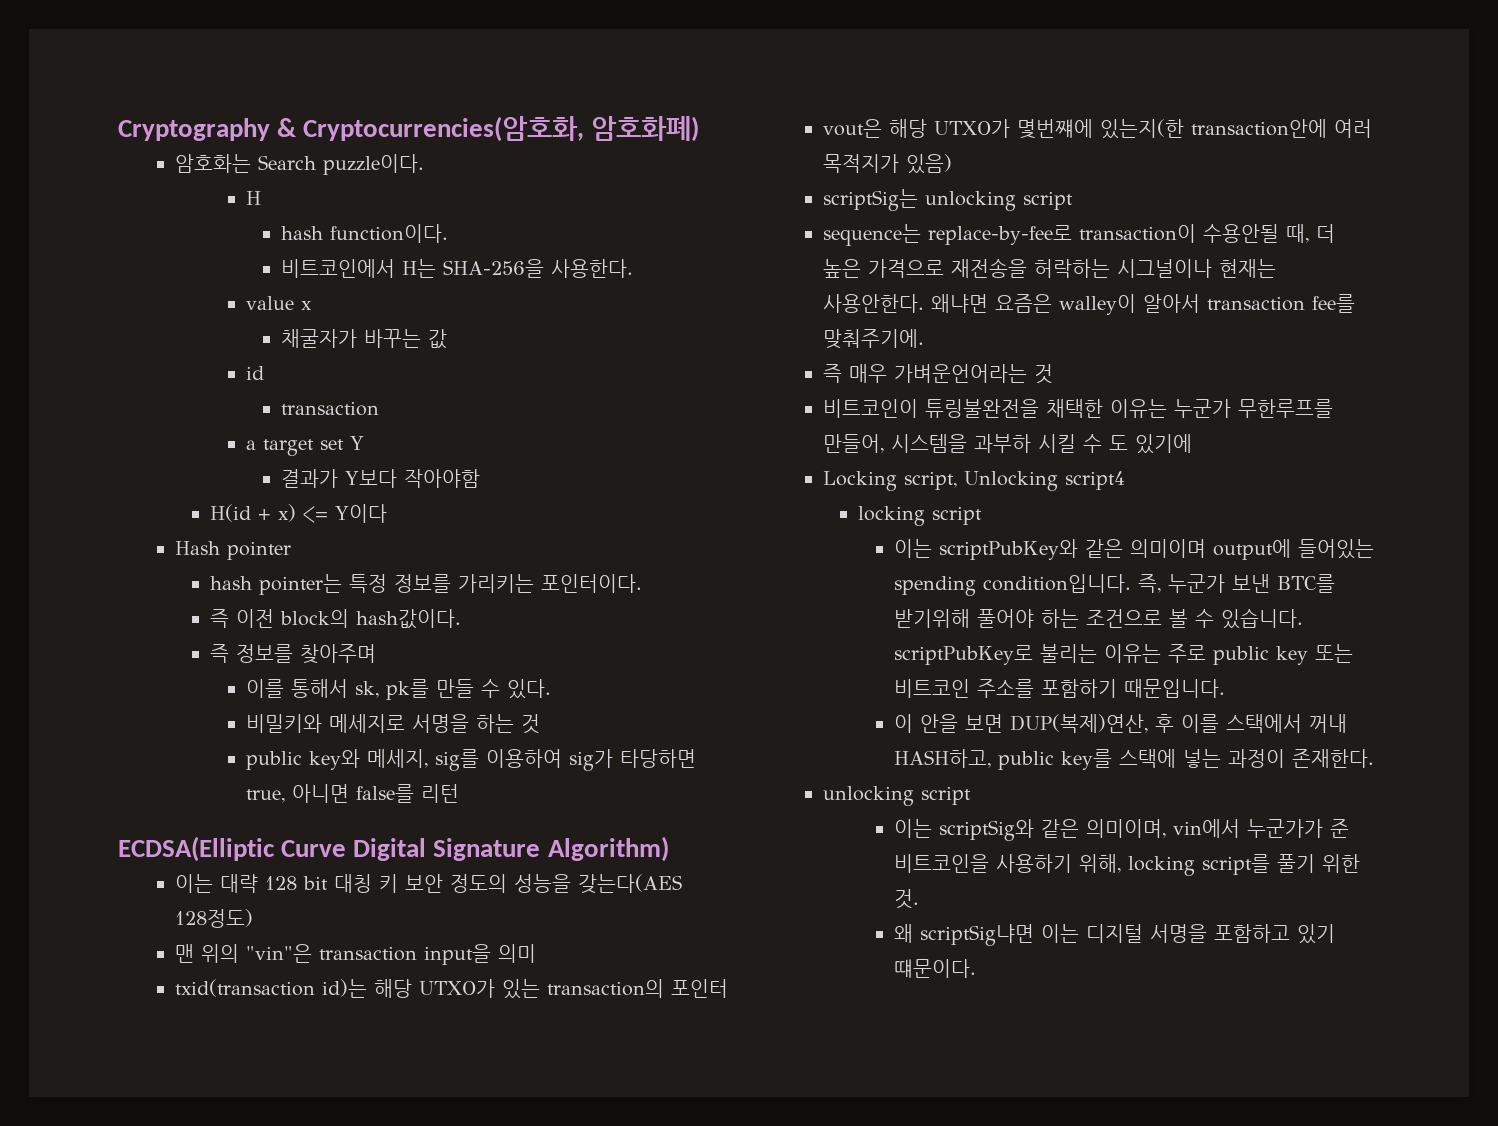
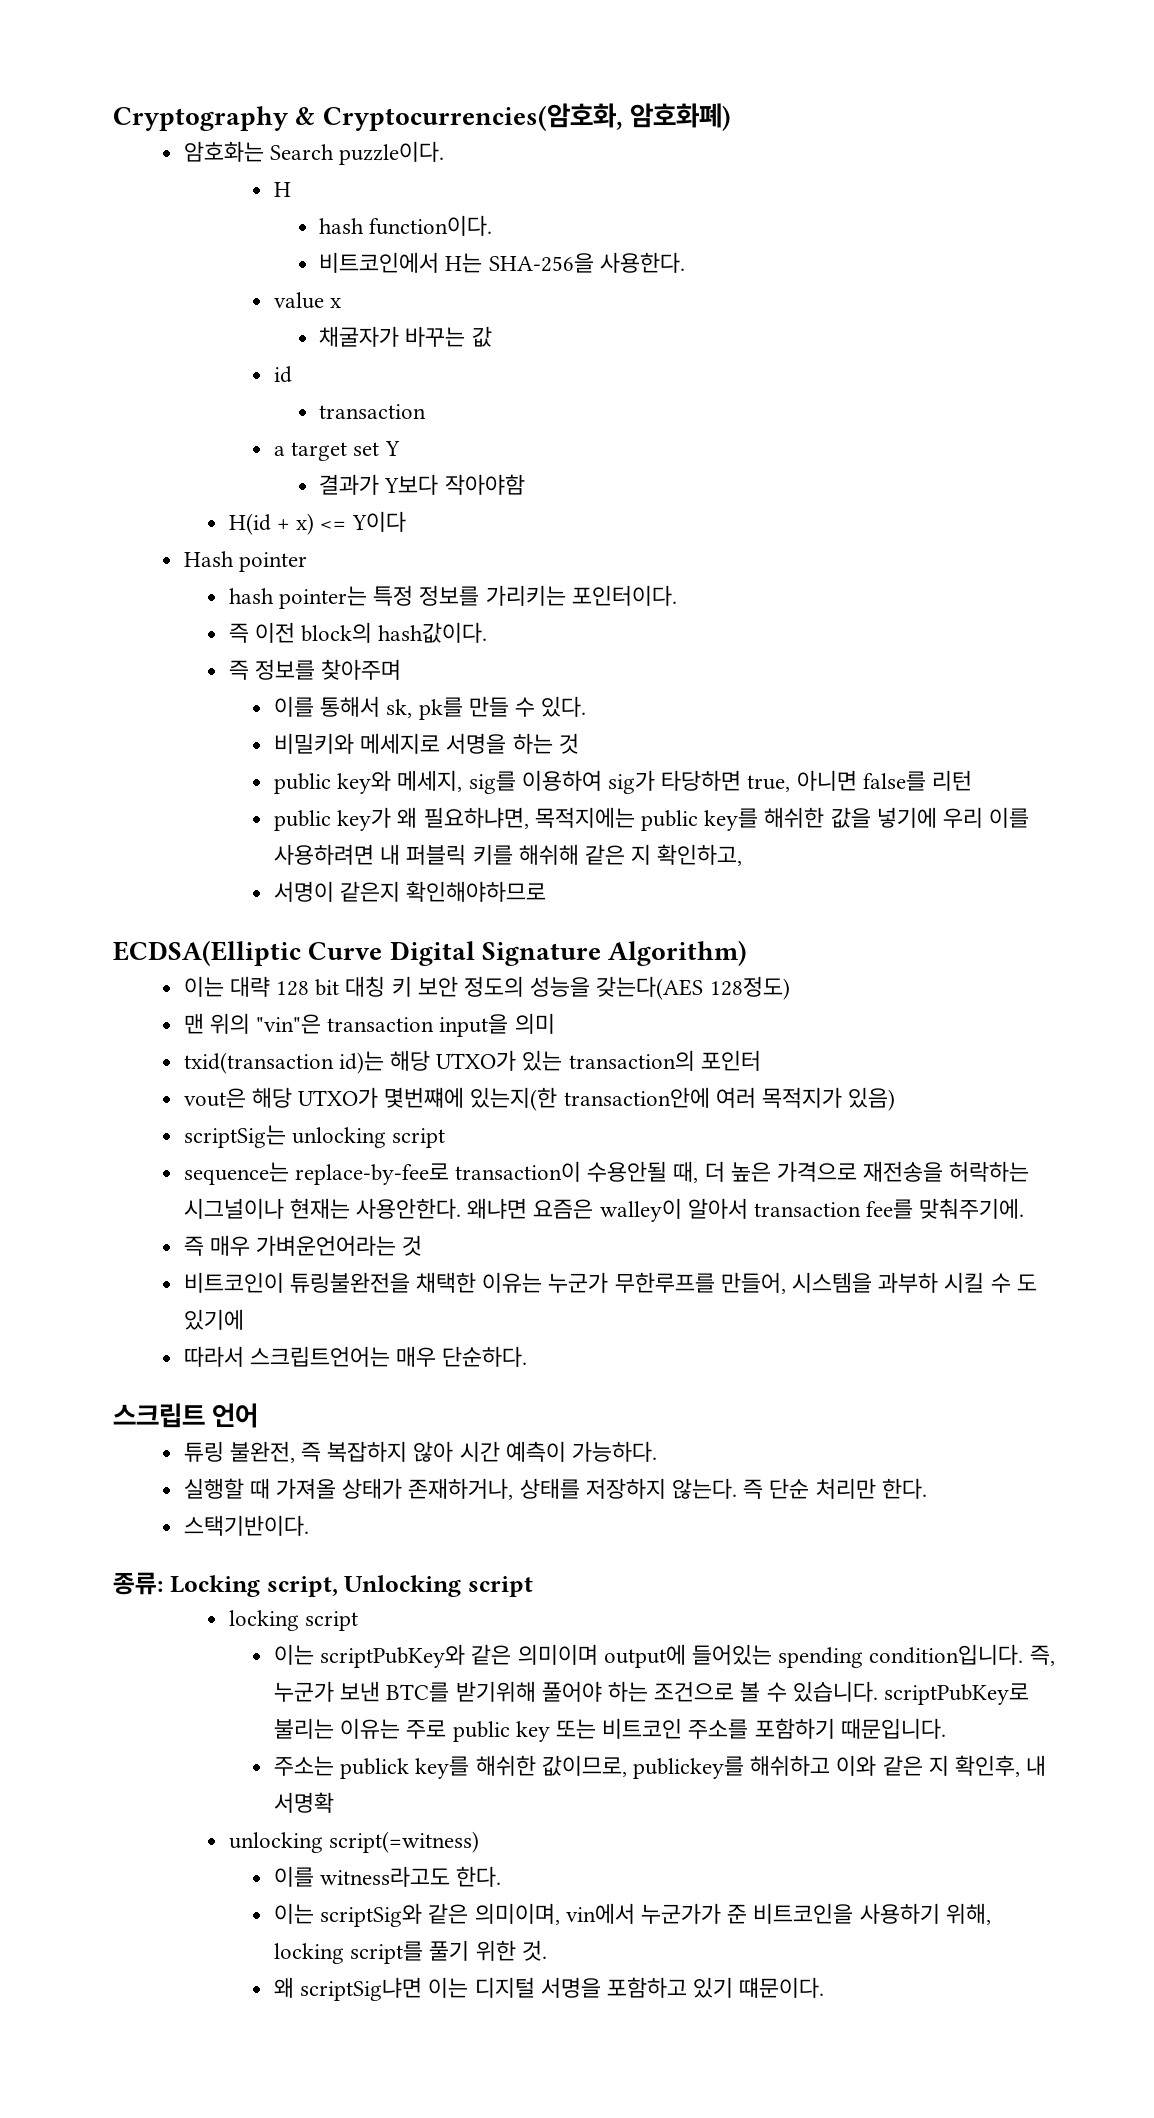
+ public key가 왜 필요하냐면, 목적지에는 public key를 해쉬한 값을 넣기에 우리 이를 사용하려면 내 퍼블릭 키를 해쉬해 같은 지 확인하고,
+ 서명이 같은지 확인해야하므로
- Locking script, Unlocking script4
+ 따라서 스크립트언어는 매우 단순하다.
+ 스크립트 언어
+ 튜링 불완전, 즉 복잡하지 않아 시간 예측이 가능하다.
+ 실행할 때 가져올 상태가 존재하거나, 상태를 저장하지 않는다. 즉 단순 처리만 한다.
+ 스택기반이다.
+ 종류: Locking script, Unlocking script
- 이 안을 보면 DUP(복제)연산, 후 이를 스택에서 꺼내 HASH하고, public key를 스택에 넣는 과정이 존재한다.
- unlocking script
+ 주소는 publick key를 해쉬한 값이므로, publickey를 해쉬하고 이와 같은 지 확인후, 내 서명확
+ unlocking script(=witness)
+ 이를 witness라고도 한다.

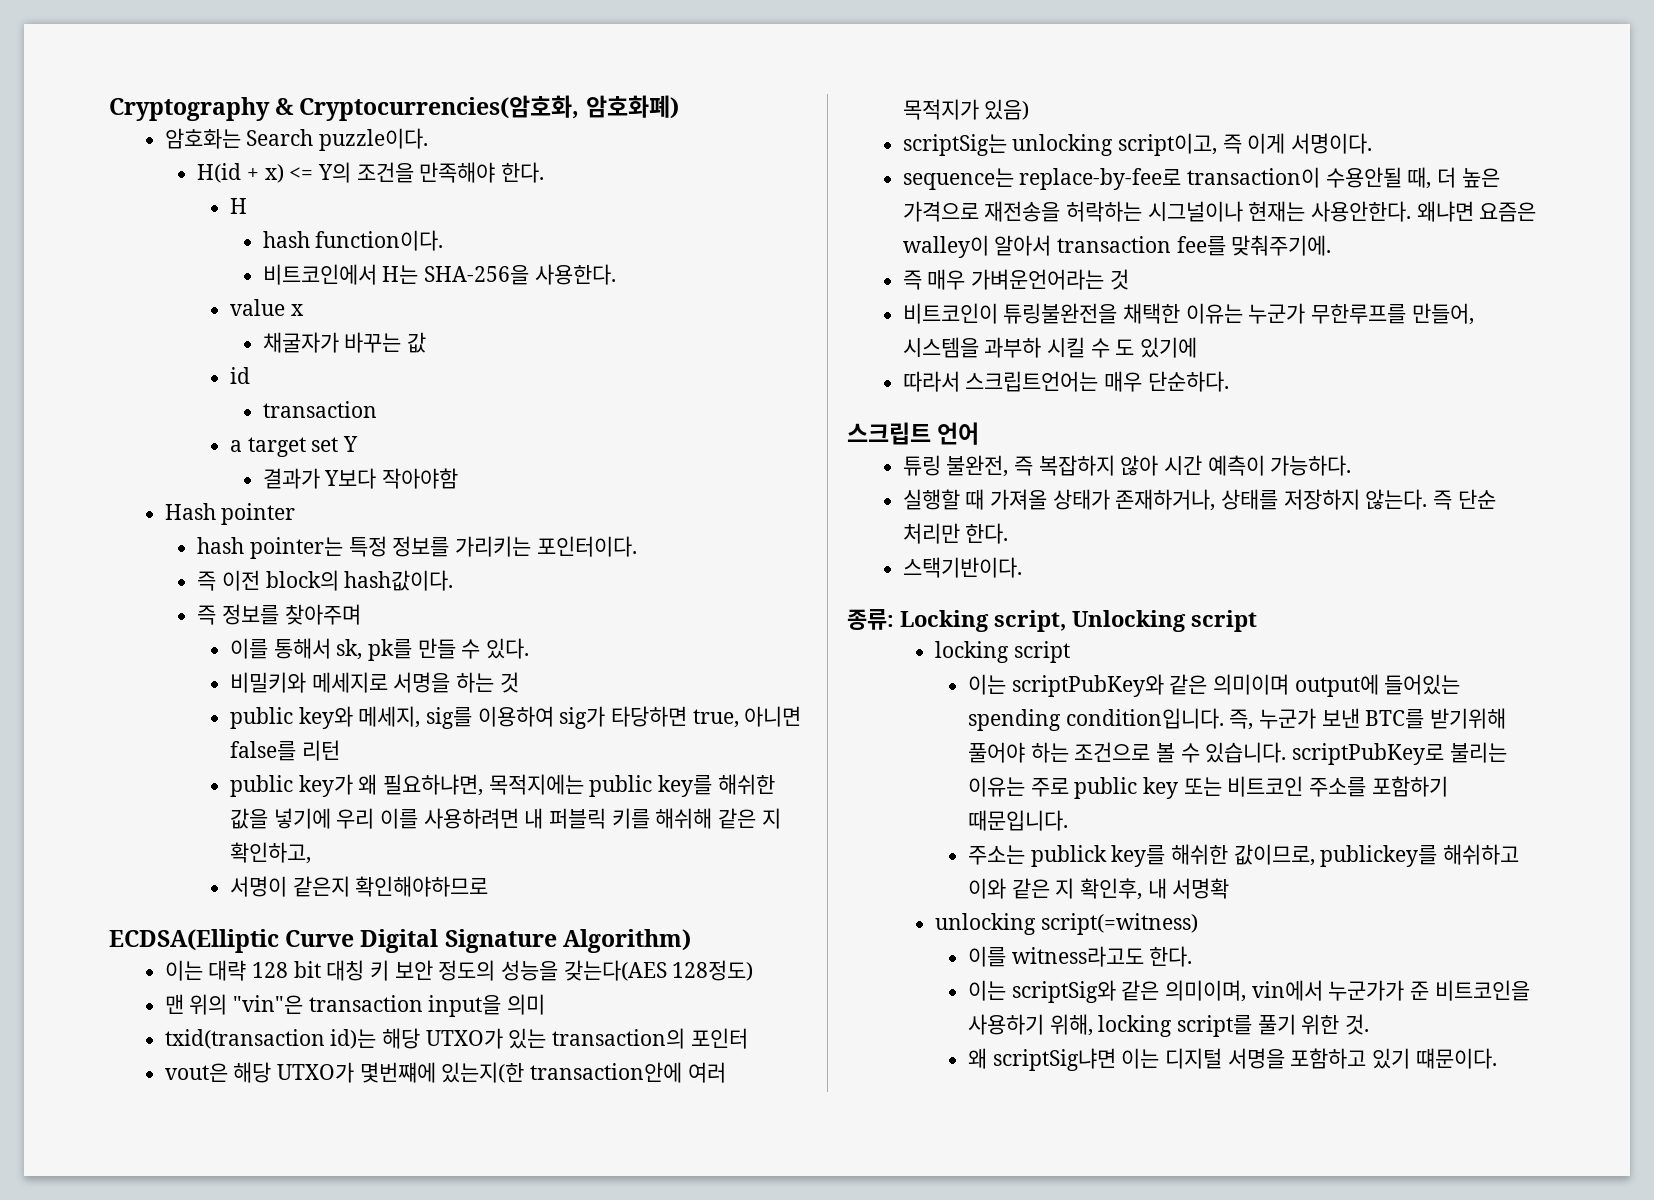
+ H(id + x) <= Y의 조건을 만족해야 한다.
- H(id + x) <= Y이다
- scriptSig는 unlocking script
+ scriptSig는 unlocking script이고, 즉 이게 서명이다.

